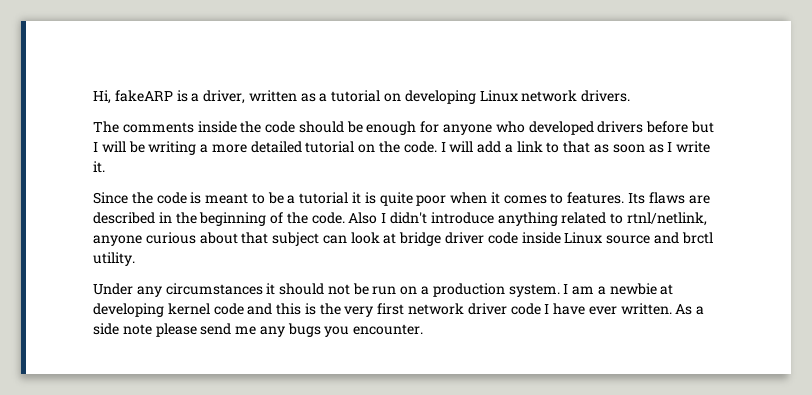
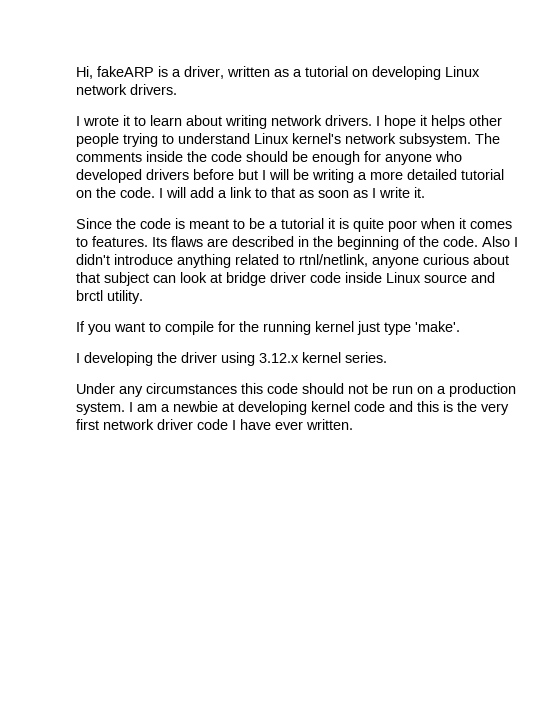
+ I wrote it to learn about writing network drivers. I hope it helps other people trying to understand Linux kernel's network subsystem.
+ If you want to compile for the running kernel just type 'make'.
+ I developing the driver using 3.12.x kernel series.
- Under any circumstances it should not be run on a production system.
+ Under any circumstances this code should not be run on a production system.
- As a side note please send me any bugs you encounter.

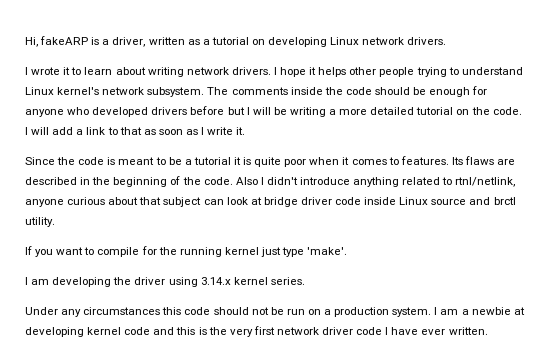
- I developing the driver using 3.12.x kernel series.
+ I am developing the driver using 3.14.x kernel series.

